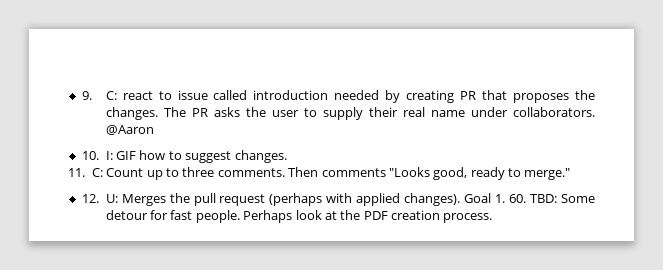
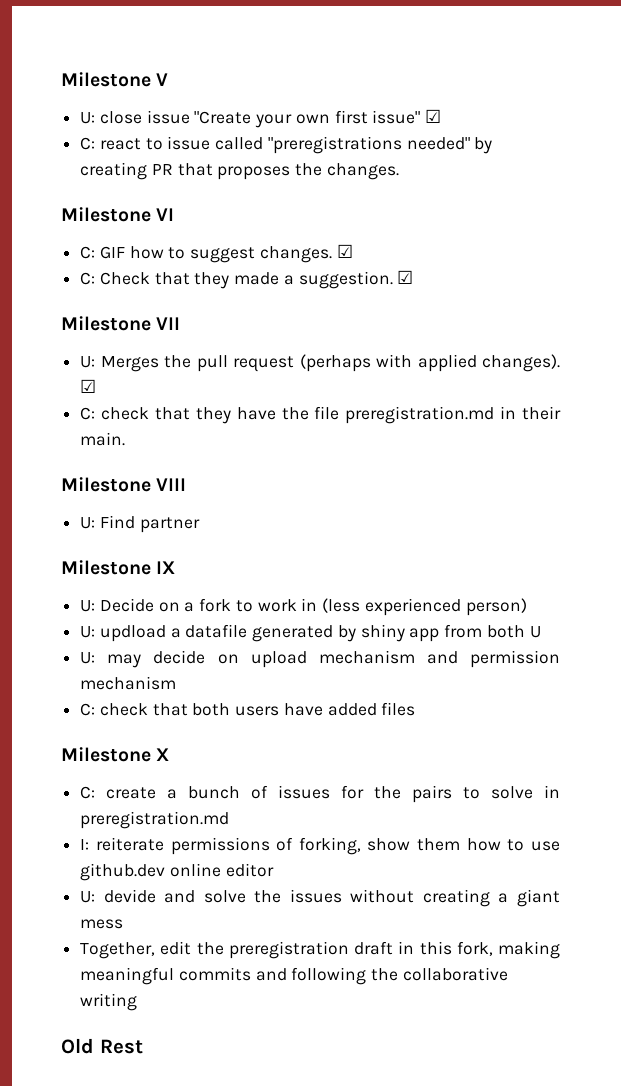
- 9. C: react to issue called introduction needed by creating PR that proposes the changes. The PR asks the user to supply their real name under collaborators. @Aaron
- 10. I: GIF how to suggest changes.
- 11. C: Count up to three comments. Then comments "Looks good, ready to merge."
- 12. U: Merges the pull request (perhaps with applied changes). Goal 1. 60. TBD: Some detour for fast people. Perhaps look at the PDF creation process.
+ Milestone V
+ U: close issue "Create your own first issue" ☑
+ C: react to issue called "preregistrations needed" by creating PR that proposes the changes.
+ Milestone VI
+ C: GIF how to suggest changes. ☑
+ C: Check that they made a suggestion. ☑
+ Milestone VII
+ U: Merges the pull request (perhaps with applied changes). ☑
+ C: check that they have the file preregistration.md in their main.
+ Milestone VIII
+ U: Find partner
+ Milestone IX
+ U: Decide on a fork to work in (less experienced person)
+ U: updload a datafile generated by shiny app from both U
+ U: may decide on upload mechanism and permission mechanism
+ C: check that both users have added files
+ Milestone X
+ C: create a bunch of issues for the pairs to solve in preregistration.md
+ I: reiterate permissions of forking, show them how to use github.dev online editor
+ U: devide and solve the issues without creating a giant mess
+ Together, edit the preregistration draft in this fork, making meaningful commits and following the collaborative writing
+ Old Rest

